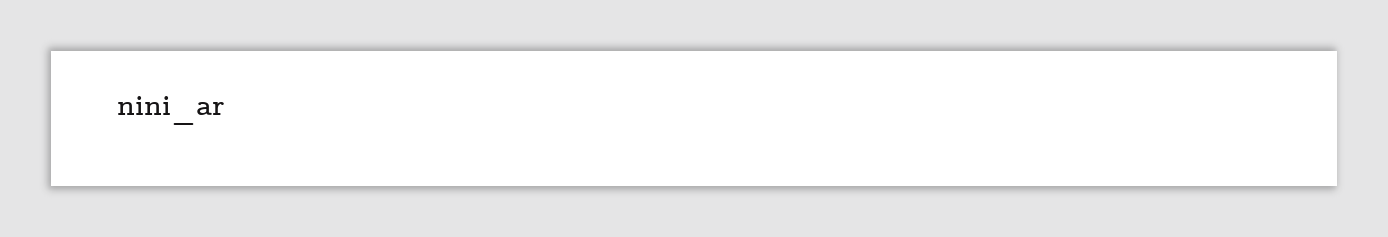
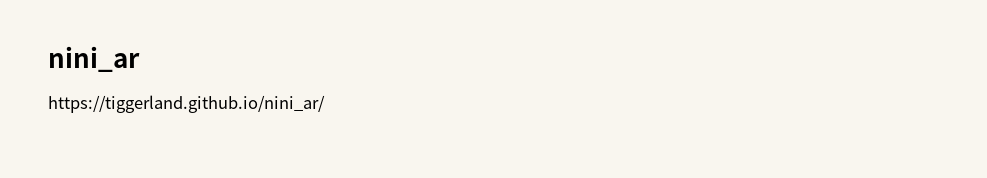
+ https://tiggerland.github.io/nini_ar/

